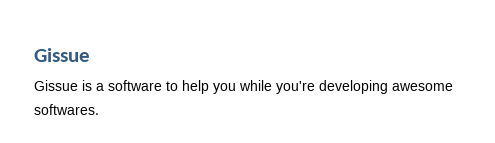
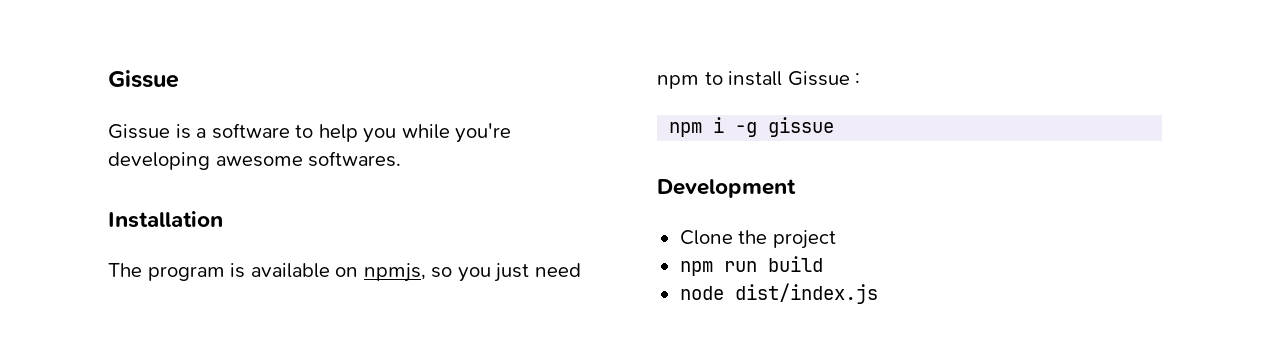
+ Installation
+ The program is available on npmjs, so you just need npm to install Gissue :
+ npm i -g gissue
+ Development
+ Clone the project
+ npm run build
+ node dist/index.js

